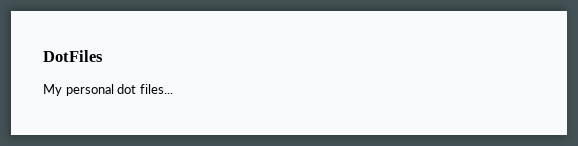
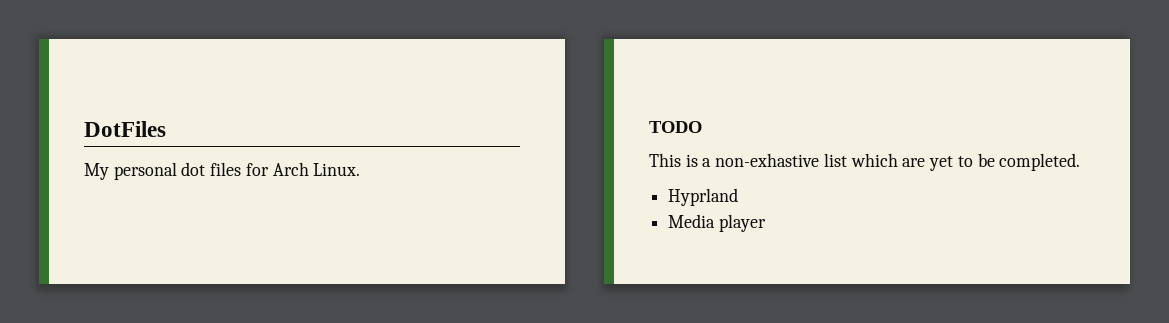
- My personal dot files...
+ My personal dot files for Arch Linux.
+ TODO
+ This is a non-exhastive list which are yet to be completed.
+ Hyprland
+ Media player

